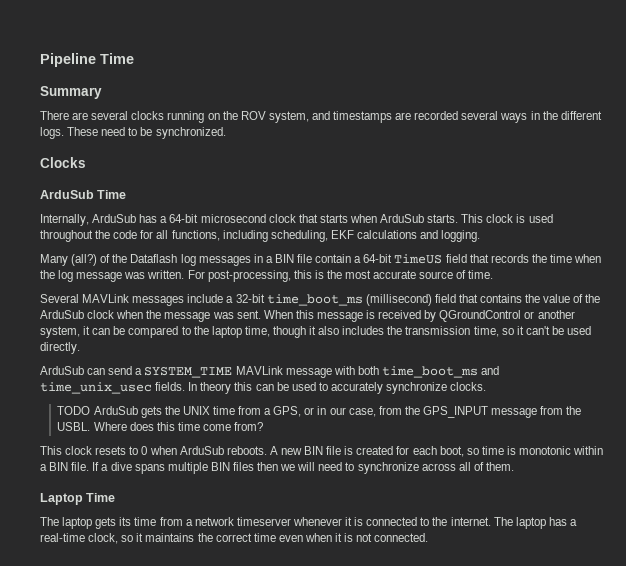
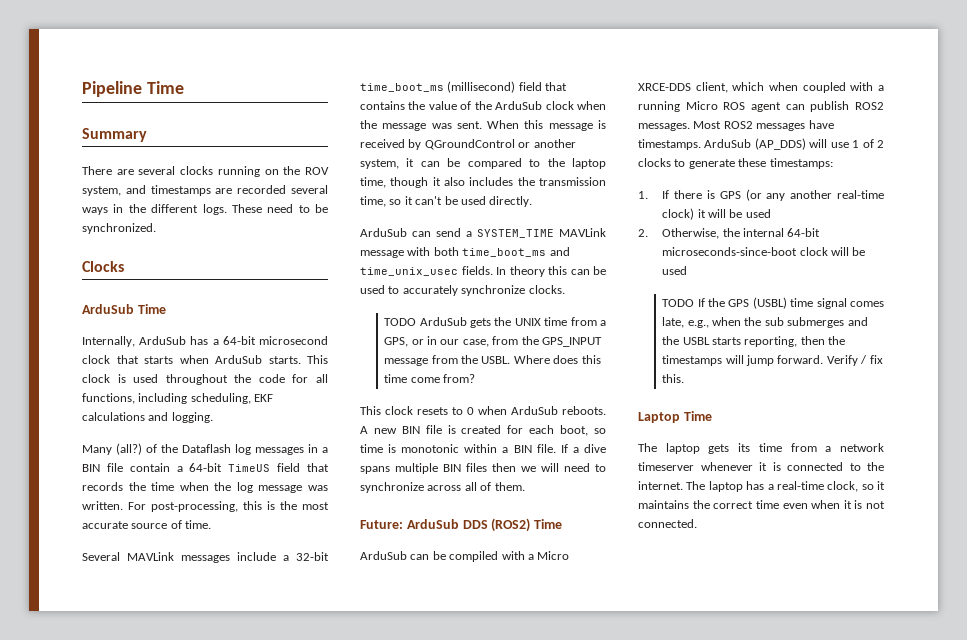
+ Future: ArduSub DDS (ROS2) Time
+ ArduSub can be compiled with a Micro XRCE-DDS client, which when coupled with a running Micro ROS agent can publish ROS2 messages. Most ROS2 messages have timestamps. ArduSub (AP_DDS) will use 1 of 2 clocks to generate these timestamps:
+ 1. If there is GPS (or any another real-time clock) it will be used
+ 2. Otherwise, the internal 64-bit microseconds-since-boot clock will be used
+ TODO If the GPS (USBL) time signal comes late, e.g., when the sub submerges and the USBL starts reporting, then the timestamps will jump forward. Verify / fix this.

